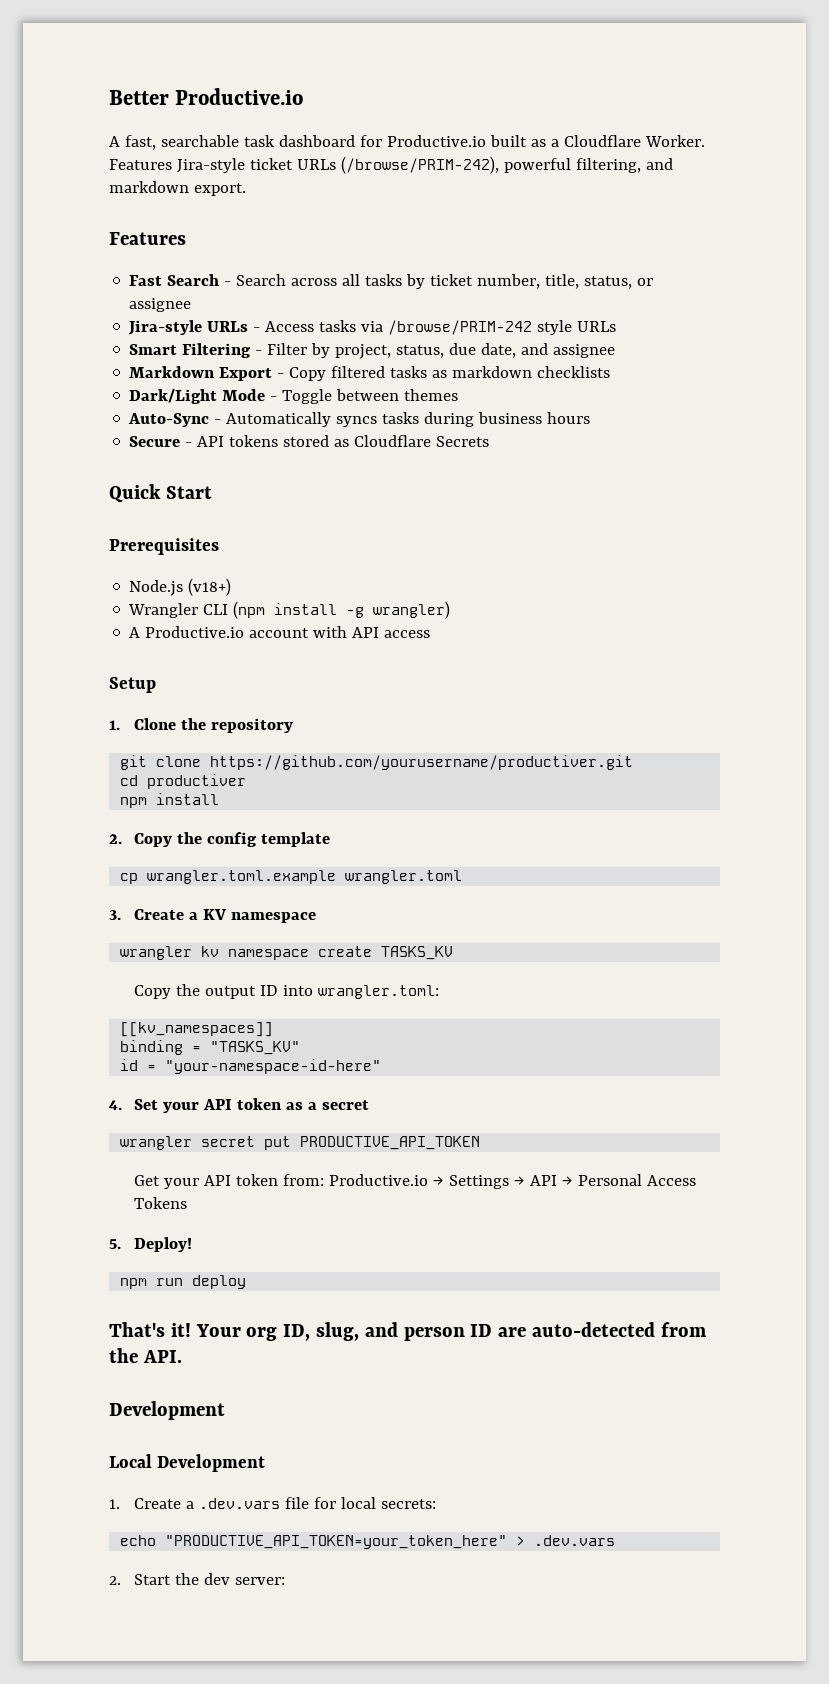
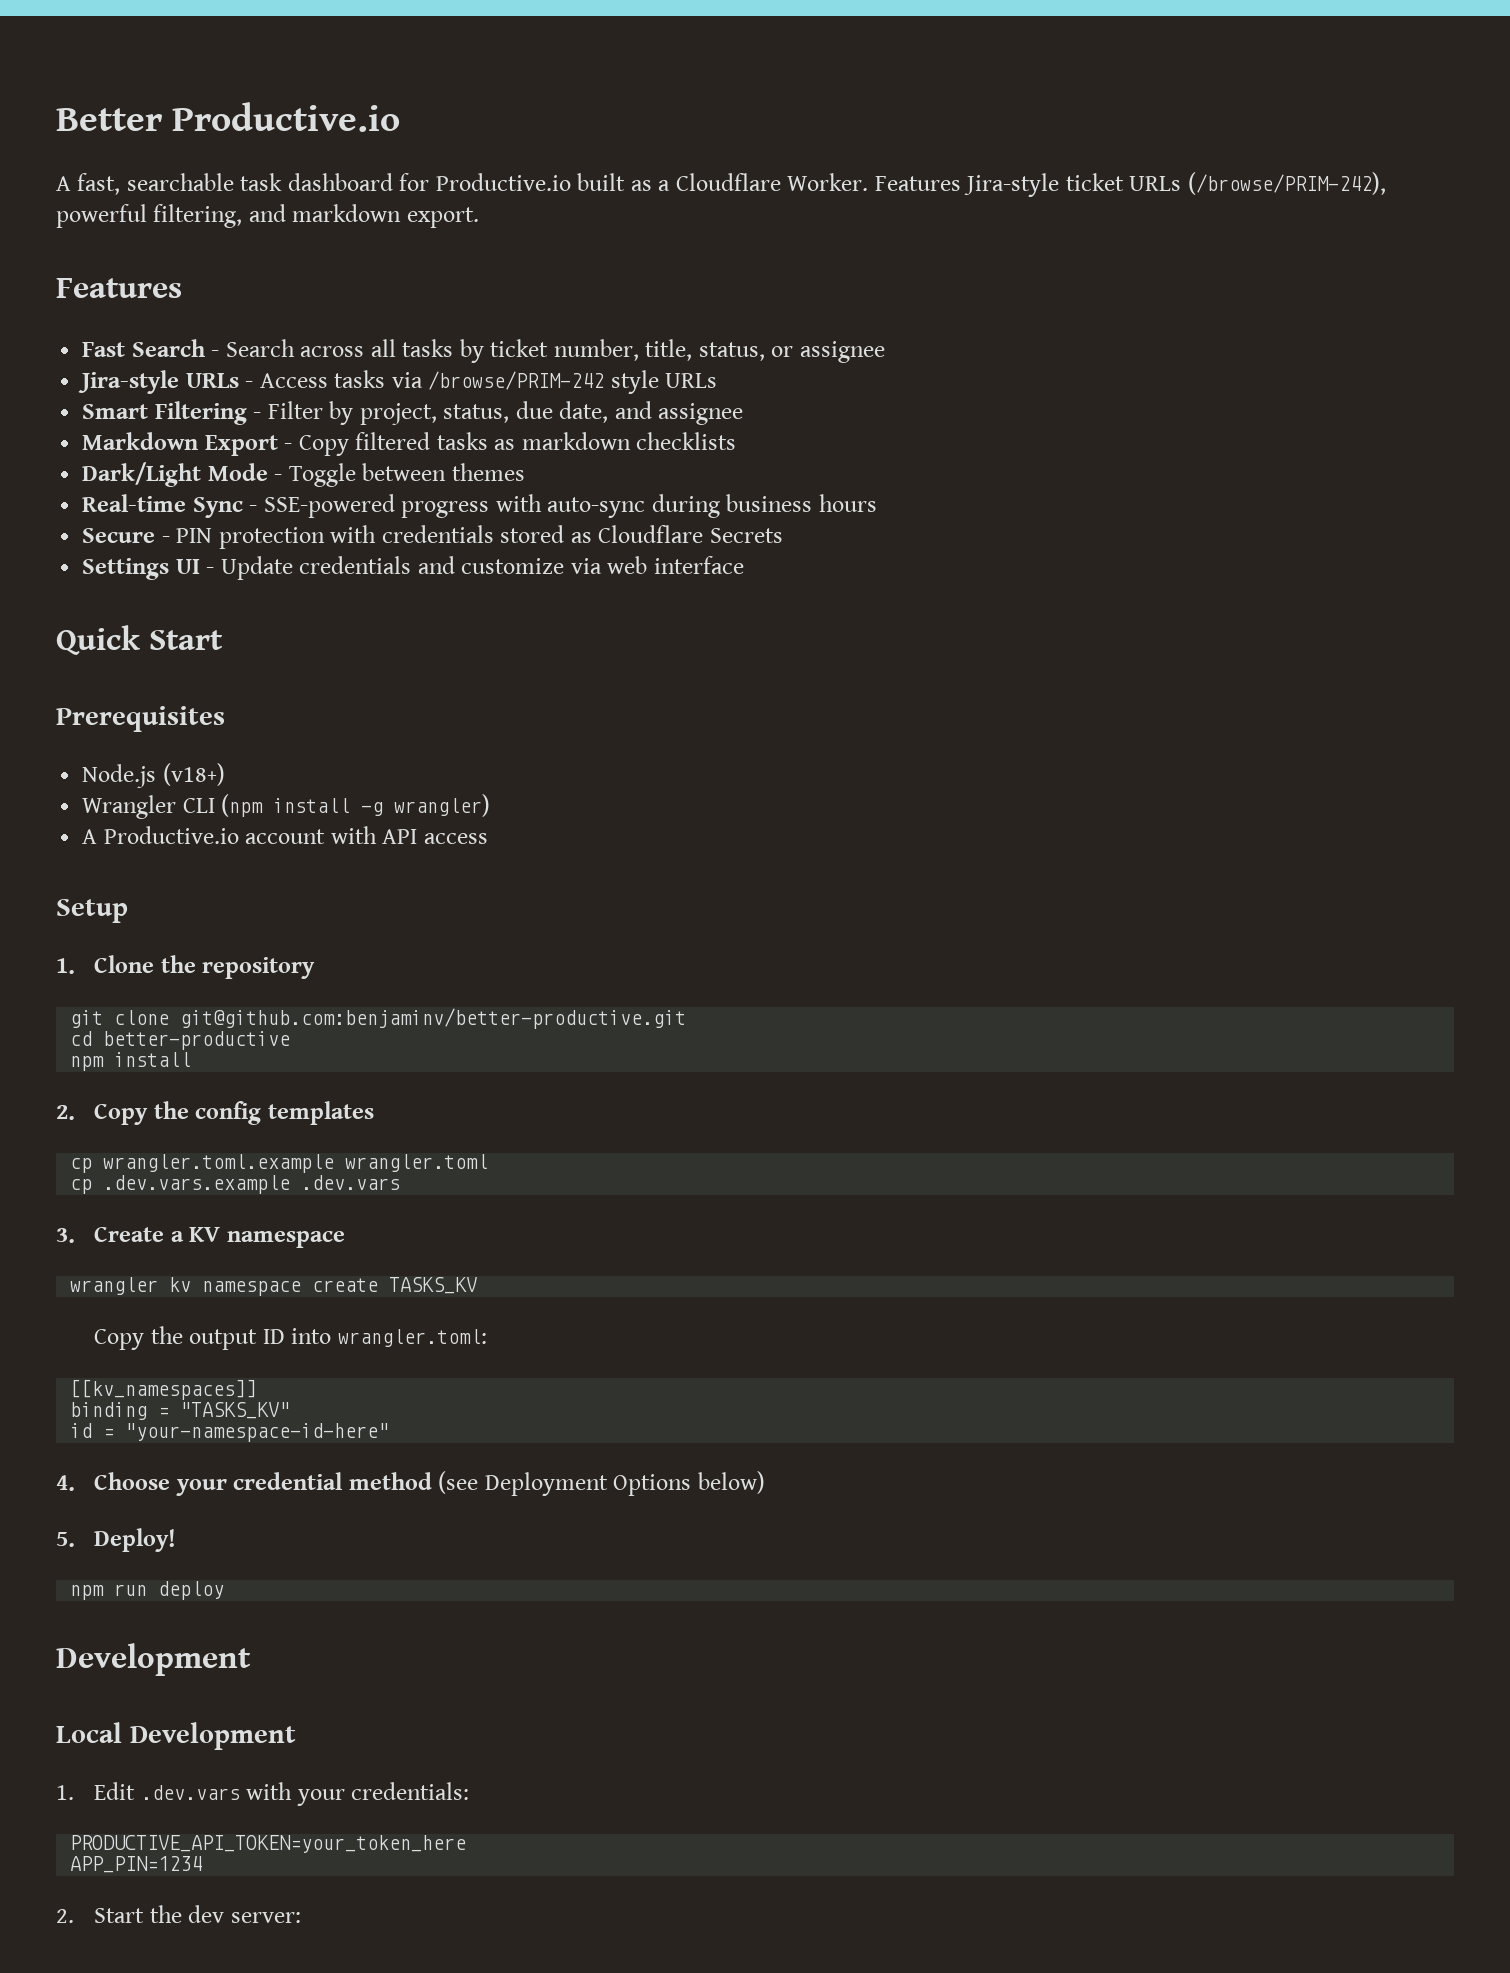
- Auto-Sync - Automatically syncs tasks during business hours
+ Real-time Sync - SSE-powered progress with auto-sync during business hours
- Secure - API tokens stored as Cloudflare Secrets
+ Secure - PIN protection with credentials stored as Cloudflare Secrets
+ Settings UI - Update credentials and customize via web interface
- git clone https://github.com/yourusername/productiver.git
+ git clone git@github.com:benjaminv/better-productive.git
- cd productiver
+ cd better-productive
- 2. Copy the config template
+ 2. Copy the config templates
+ cp .dev.vars.example .dev.vars
- 4. Set your API token as a secret
- wrangler secret put PRODUCTIVE_API_TOKEN
- Get your API token from: Productive.io → Settings → API → Personal Access Tokens
+ 4. Choose your credential method (see Deployment Options below)
  npm run deploy
- That's it! Your org ID, slug, and person ID are auto-detected from the API.
  Development
  Local Development
- 1. Create a .dev.vars file for local secrets:
- echo "PRODUCTIVE_API_TOKEN=your_token_here" > .dev.vars
+ 1. Edit .dev.vars with your credentials:
+ PRODUCTIVE_API_TOKEN=your_token_here
+ APP_PIN=1234

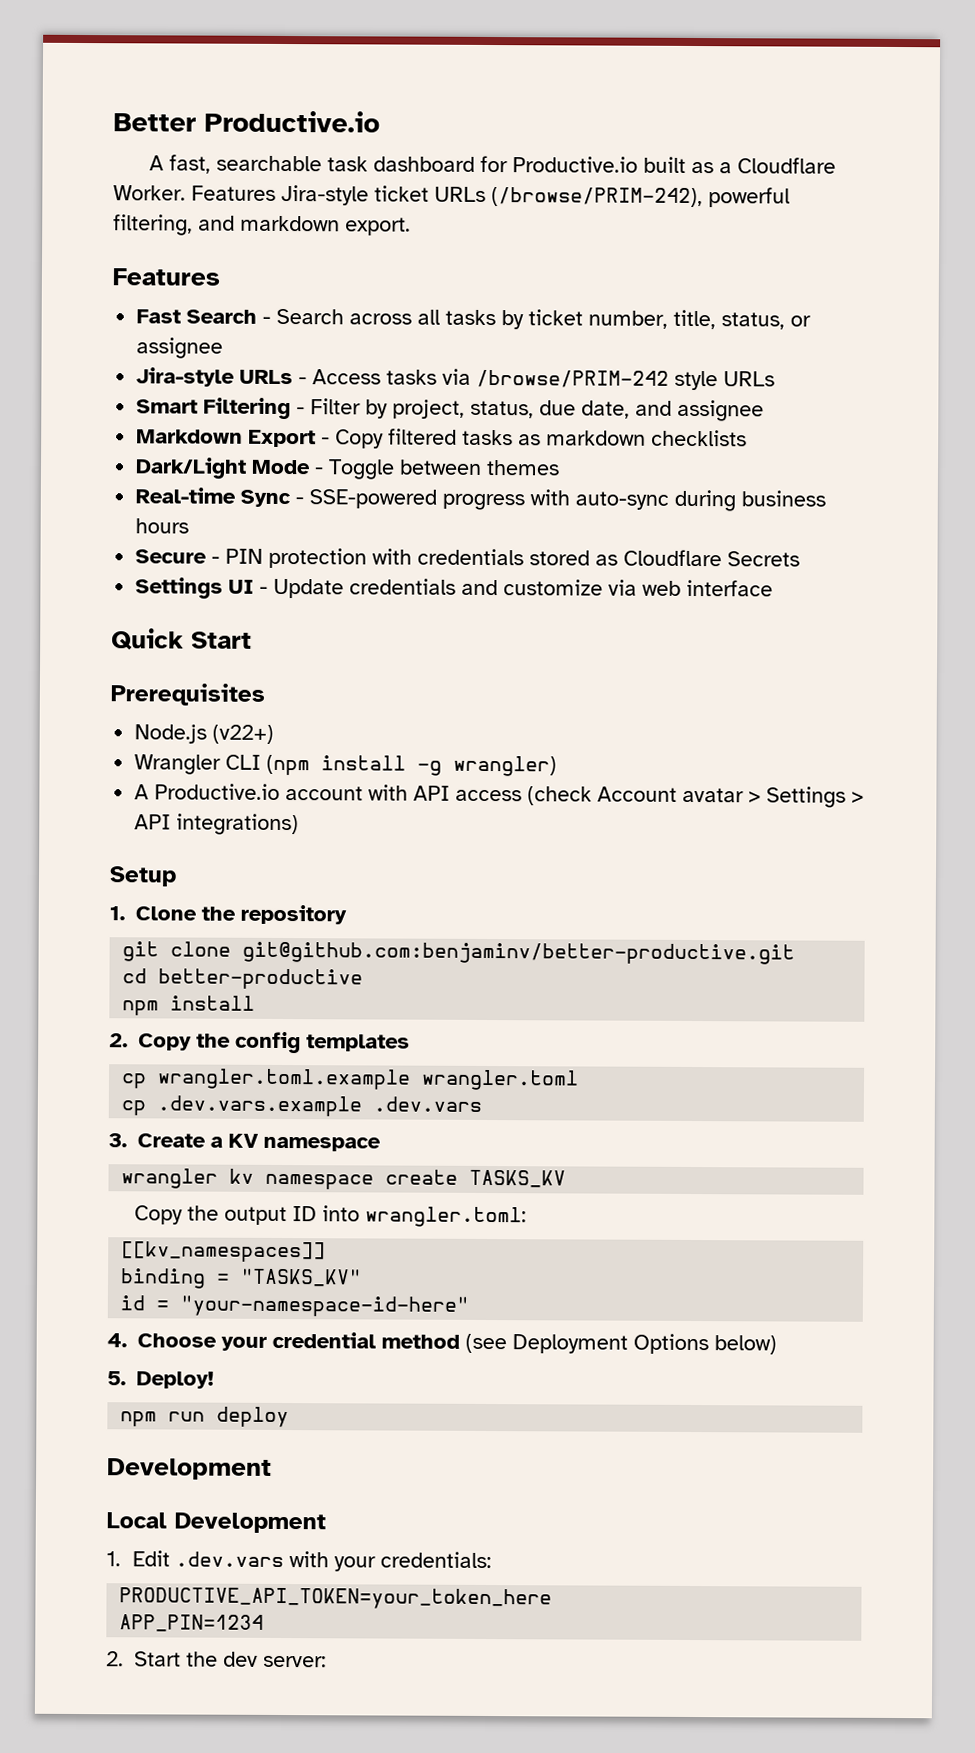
- Node.js (v18+)
+ Node.js (v22+)
- A Productive.io account with API access
+ A Productive.io account with API access (check Account avatar > Settings > API integrations)

